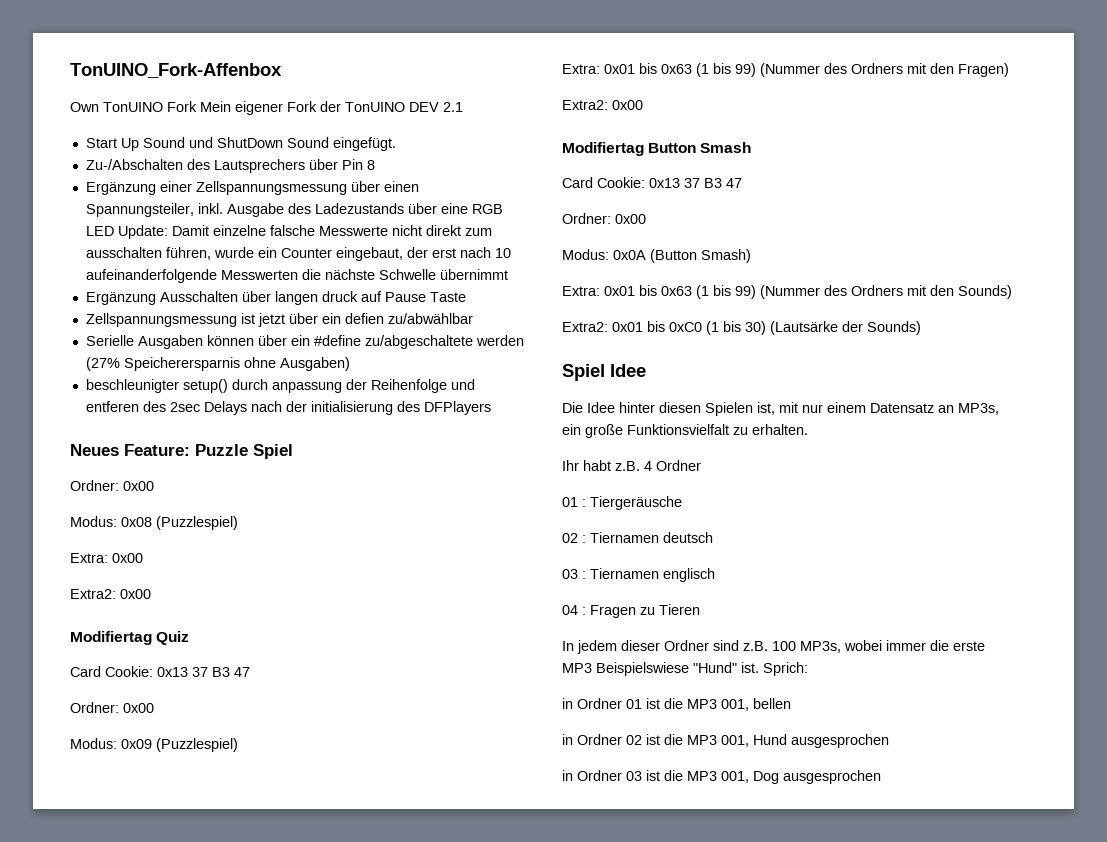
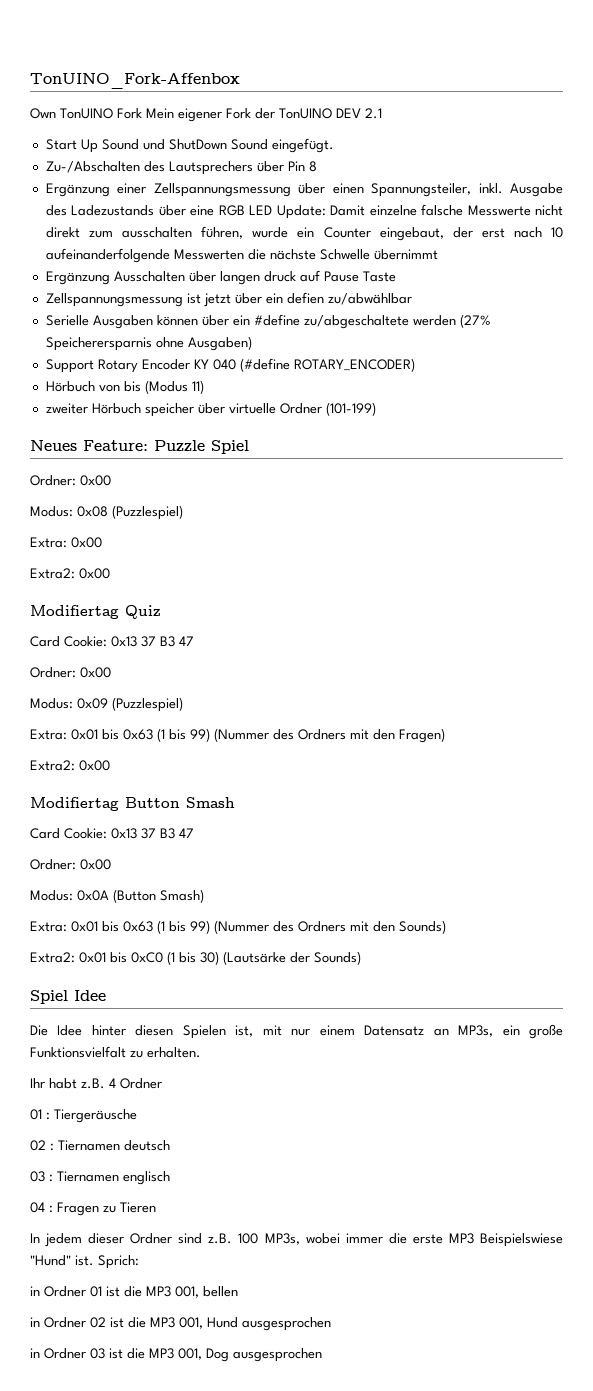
- beschleunigter setup() durch anpassung der Reihenfolge und entferen des 2sec Delays nach der initialisierung des DFPlayers
+ Support Rotary Encoder KY 040 (#define ROTARY_ENCODER)
+ Hörbuch von bis (Modus 11)
+ zweiter Hörbuch speicher über virtuelle Ordner (101-199)

